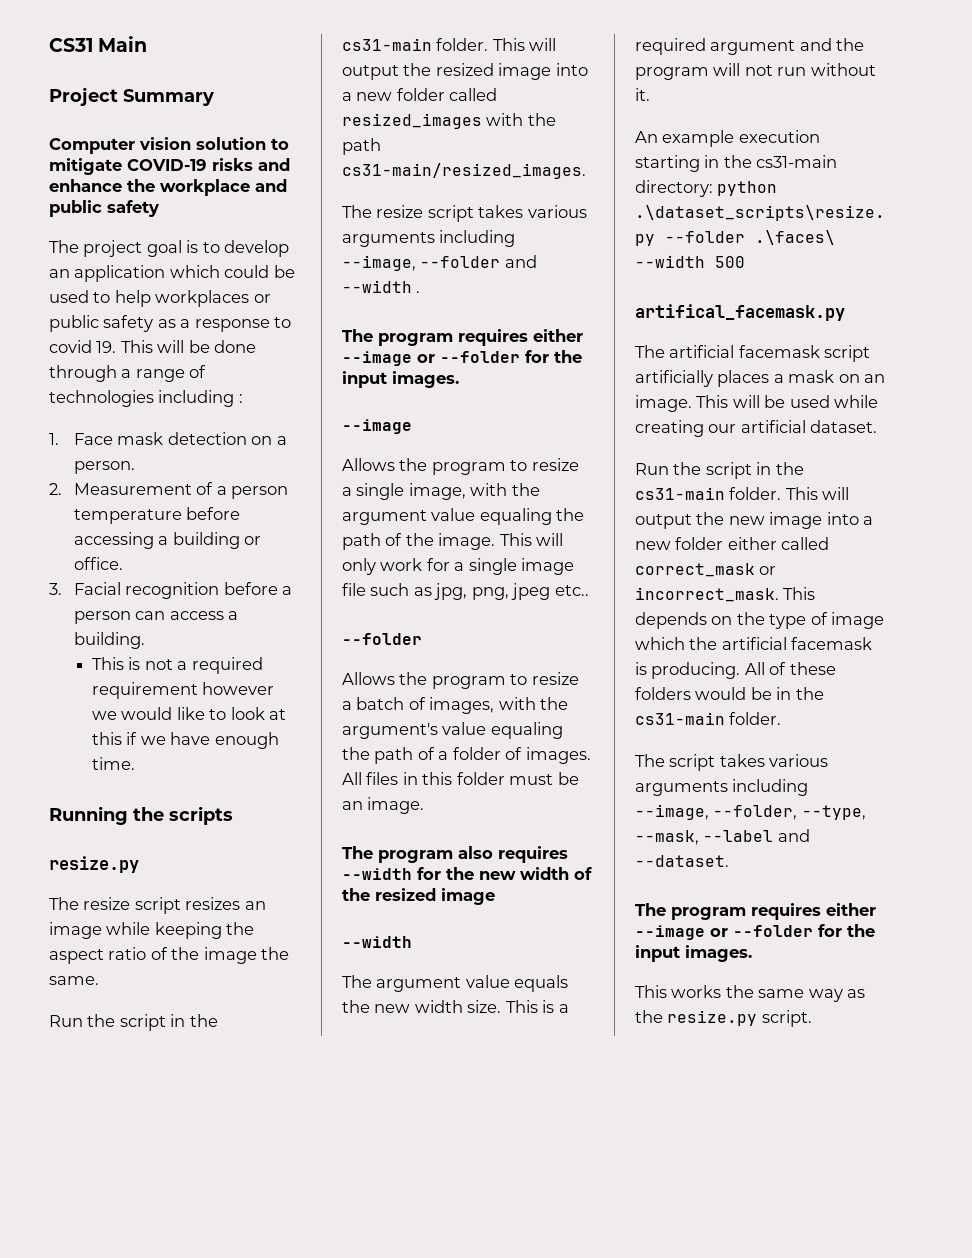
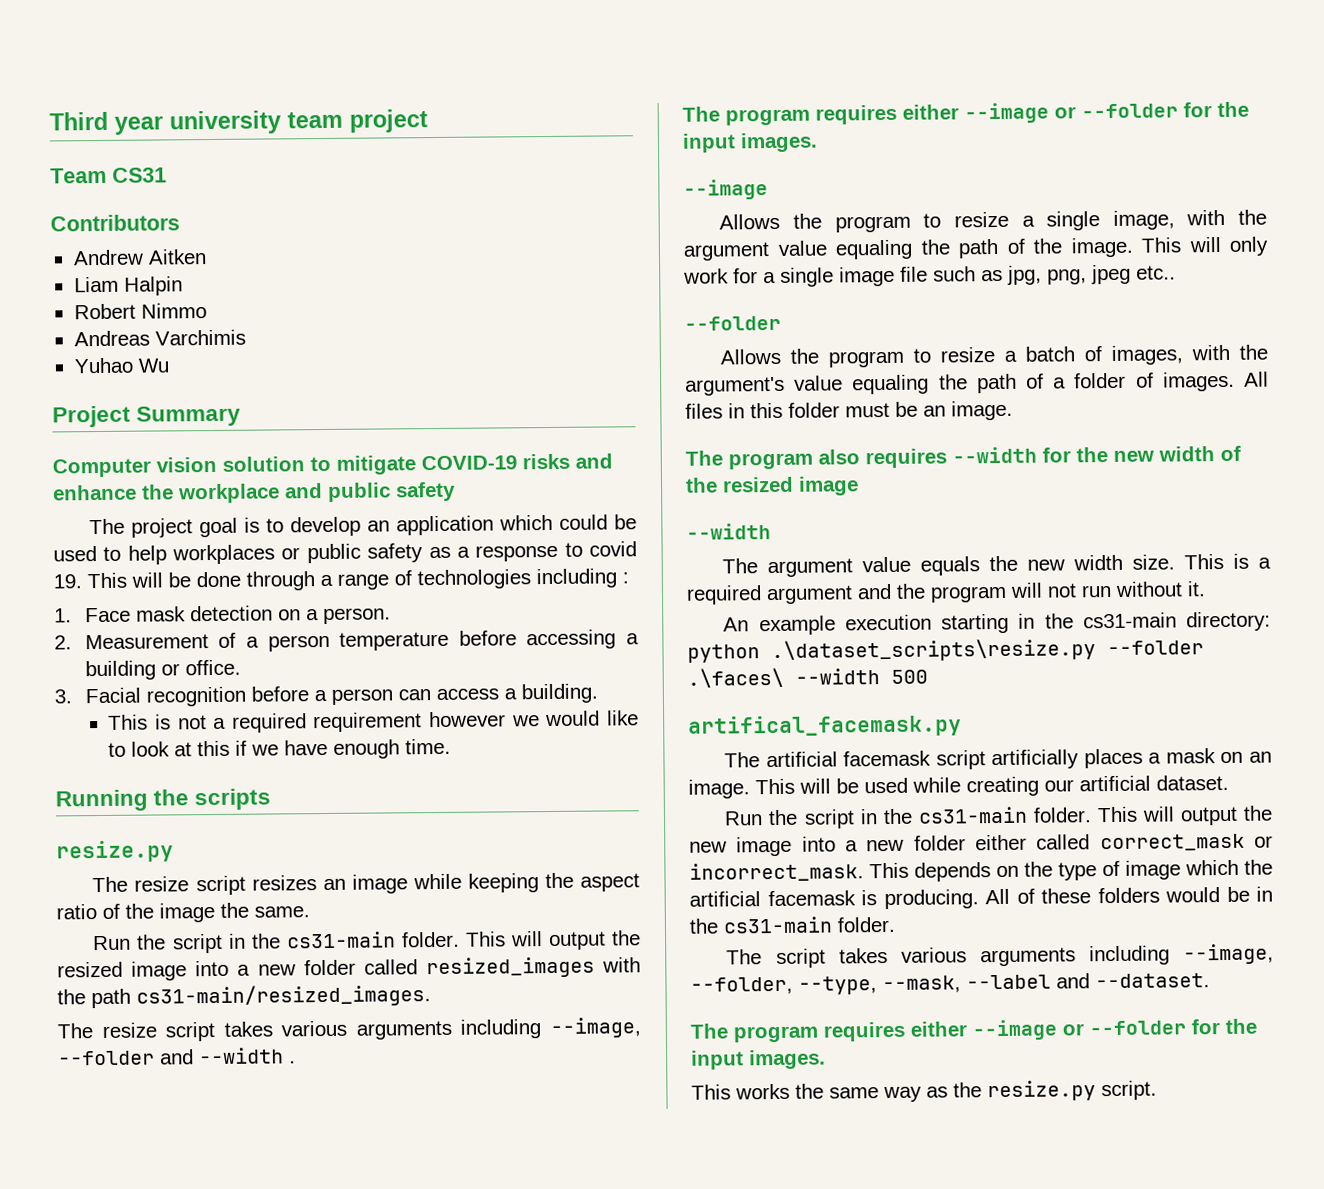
- CS31 Main
+ Third year university team project
+ Team CS31
+ Contributors
+ Andrew Aitken
+ Liam Halpin
+ Robert Nimmo
+ Andreas Varchimis
+ Yuhao Wu

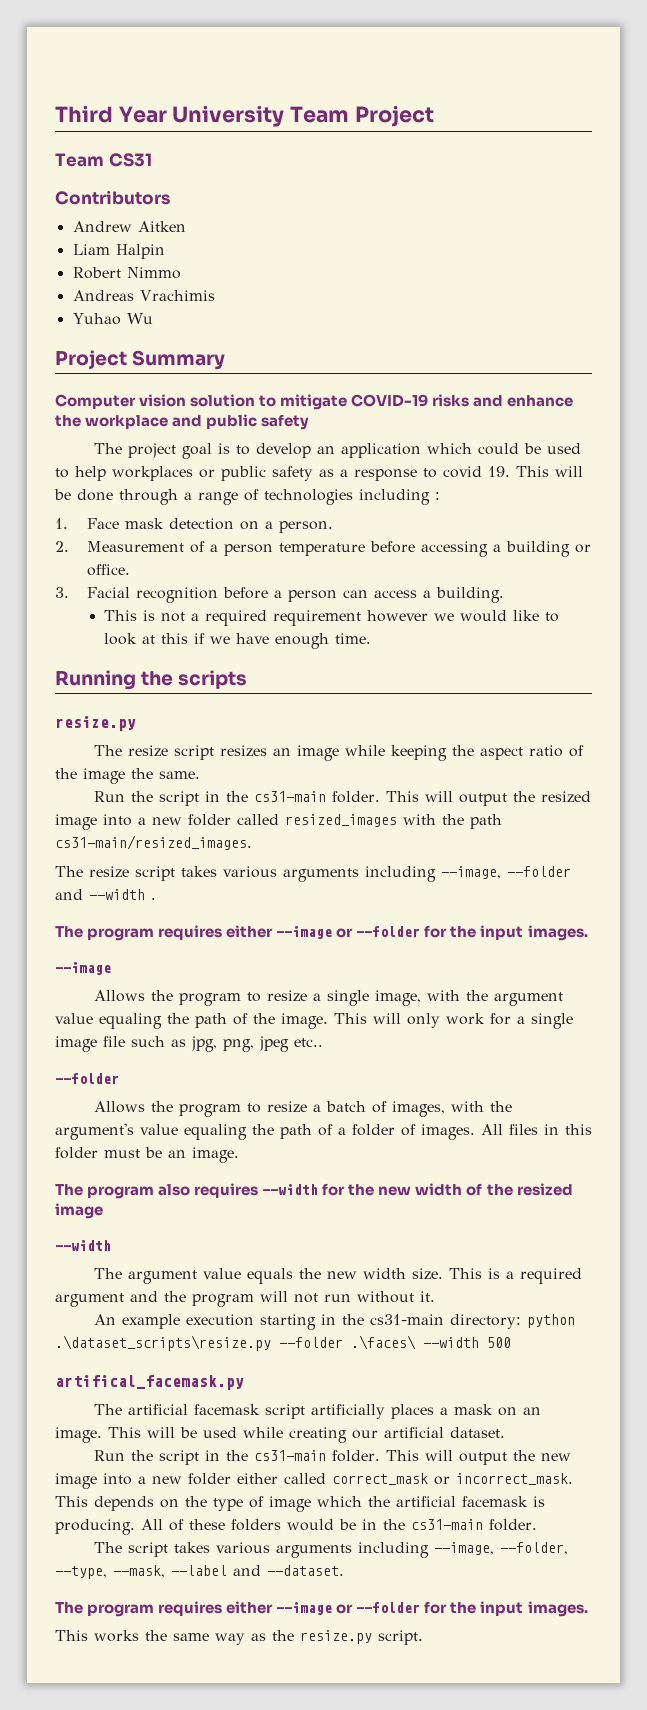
- Third year university team project
+ Third Year University Team Project
- Andreas Varchimis
+ Andreas Vrachimis

